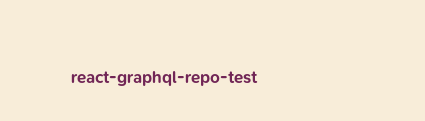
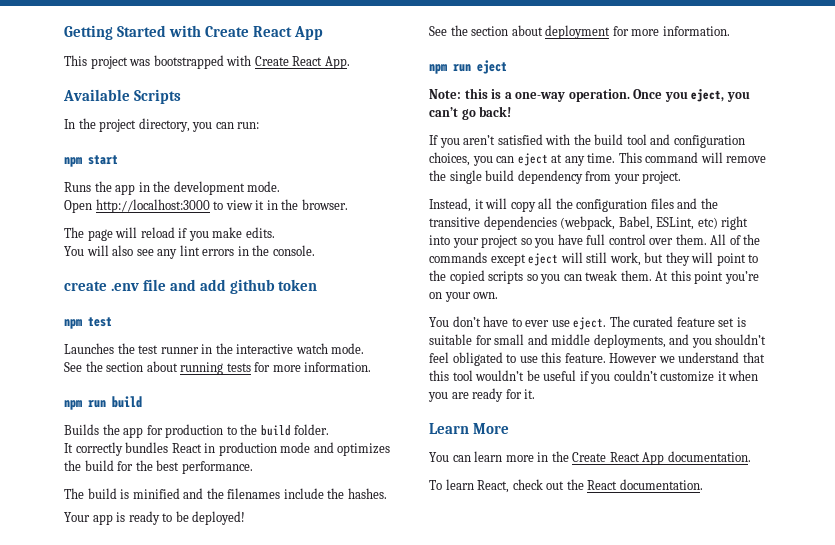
- react-graphql-repo-test
+ Getting Started with Create React App
+ This project was bootstrapped with Create React App.
+ Available Scripts
+ In the project directory, you can run:
+ npm start
+ Runs the app in the development mode.
+ Open http://localhost:3000 to view it in the browser.
+ The page will reload if you make edits.
+ You will also see any lint errors in the console.
+ create .env file and add github token
+ npm test
+ Launches the test runner in the interactive watch mode.
+ See the section about running tests for more information.
+ npm run build
+ Builds the app for production to the build folder.
+ It correctly bundles React in production mode and optimizes the build for the best performance.
+ The build is minified and the filenames include the hashes.
+ Your app is ready to be deployed!
+ See the section about deployment for more information.
+ npm run eject
+ Note: this is a one-way operation. Once you eject, you can’t go back!
+ If you aren’t satisfied with the build tool and configuration choices, you can eject at any time. This command will remove the single build dependency from your project.
+ Instead, it will copy all the configuration files and the transitive dependencies (webpack, Babel, ESLint, etc) right into your project so you have full control over them. All of the commands except eject will still work, but they will point to the copied scripts so you can tweak them. At this point you’re on your own.
+ You don’t have to ever use eject. The curated feature set is suitable for small and middle deployments, and you shouldn’t feel obligated to use this feature. However we understand that this tool wouldn’t be useful if you couldn’t customize it when you are ready for it.
+ Learn More
+ You can learn more in the Create React App documentation.
+ To learn React, check out the React documentation.

